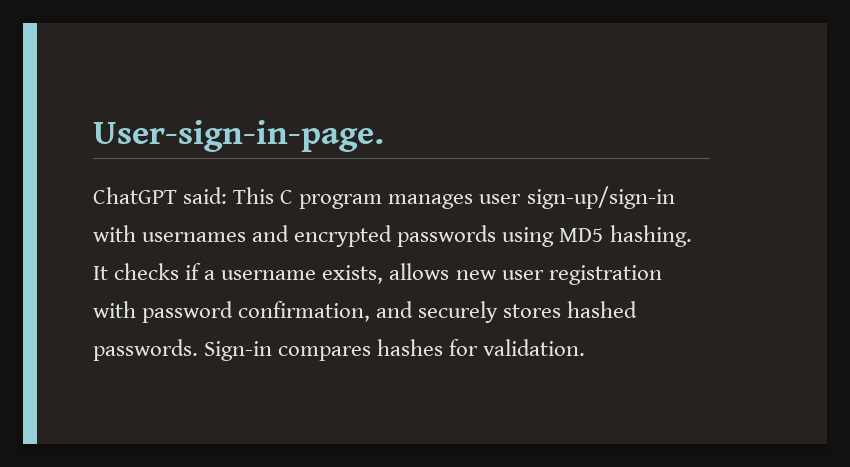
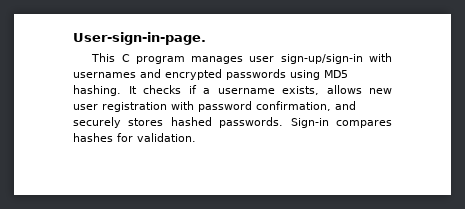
- ChatGPT said: This C program manages user sign-up/sign-in with usernames and encrypted passwords using MD5 hashing.
+ This C program manages user sign-up/sign-in with usernames and encrypted passwords using MD5 hashing.

